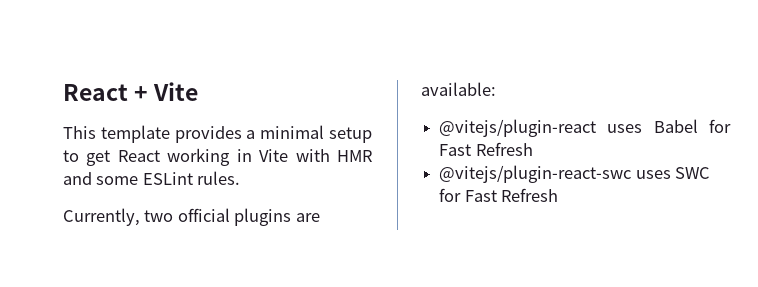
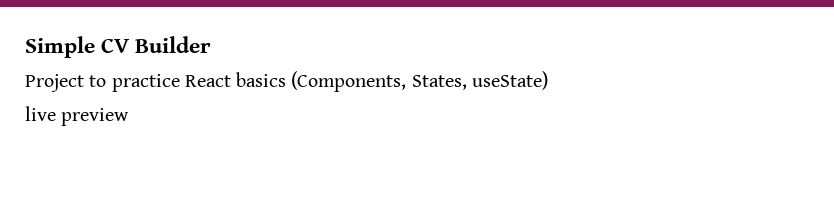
- React + Vite
- This template provides a minimal setup to get React working in Vite with HMR and some ESLint rules.
- Currently, two official plugins are available:
- @vitejs/plugin-react uses Babel for Fast Refresh
- @vitejs/plugin-react-swc uses SWC for Fast Refresh
+ Simple CV Builder
+ Project to practice React basics (Components, States, useState)
+ live preview

